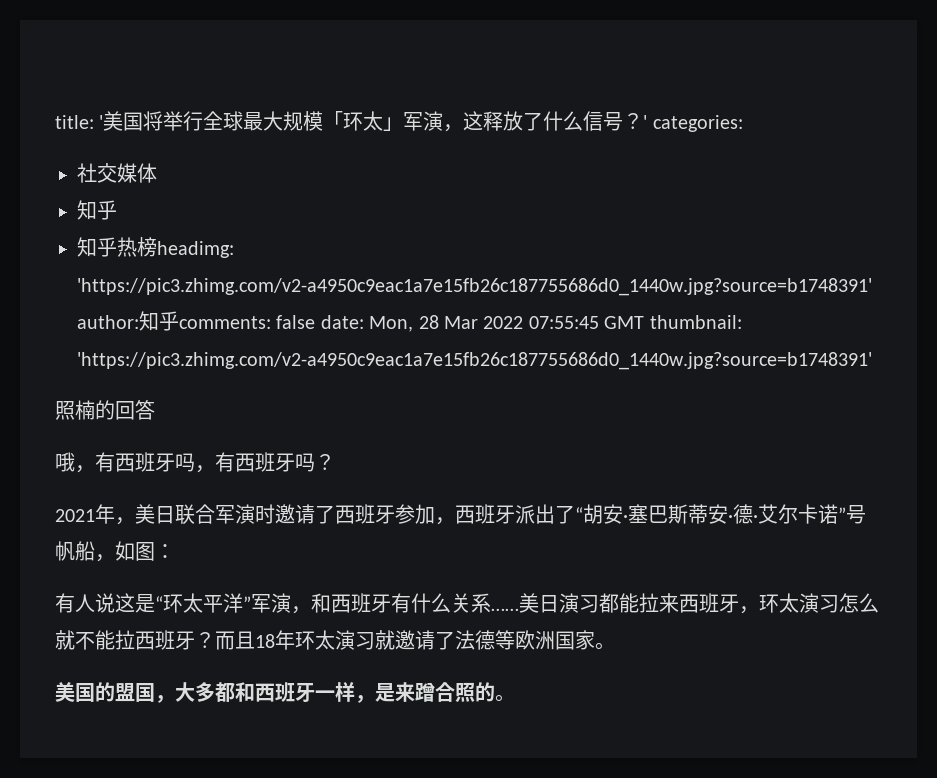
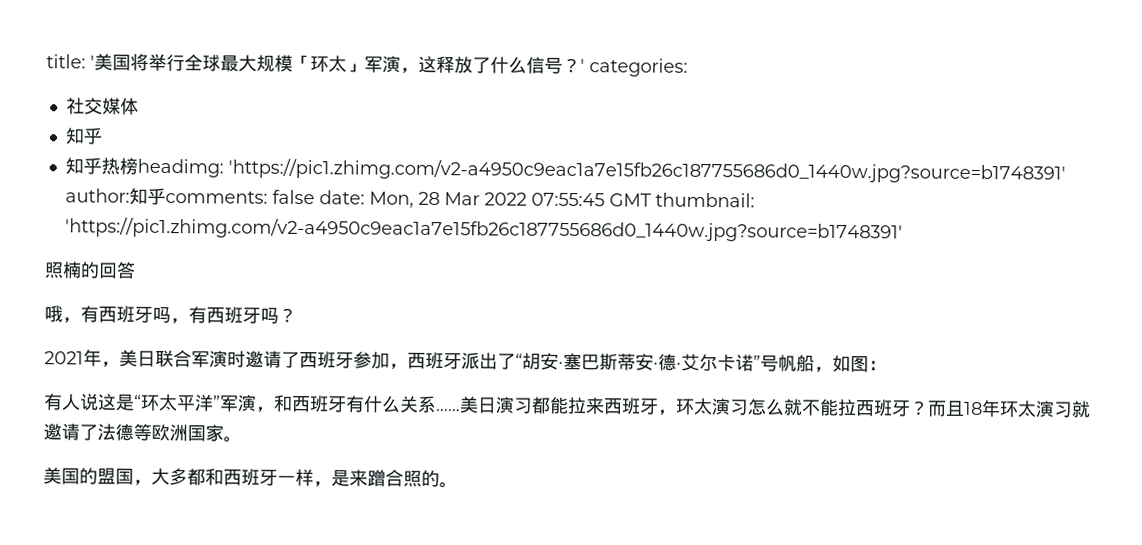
- 知乎热榜headimg: 'https://pic3.zhimg.com/v2-a4950c9eac1a7e15fb26c187755686d0_1440w.jpg?source=b1748391' author:知乎comments: false date: Mon, 28 Mar 2022 07:55:45 GMT thumbnail: 'https://pic3.zhimg.com/v2-a4950c9eac1a7e15fb26c187755686d0_1440w.jpg?source=b1748391'
+ 知乎热榜headimg: 'https://pic1.zhimg.com/v2-a4950c9eac1a7e15fb26c187755686d0_1440w.jpg?source=b1748391' author:知乎comments: false date: Mon, 28 Mar 2022 07:55:45 GMT thumbnail: 'https://pic1.zhimg.com/v2-a4950c9eac1a7e15fb26c187755686d0_1440w.jpg?source=b1748391'

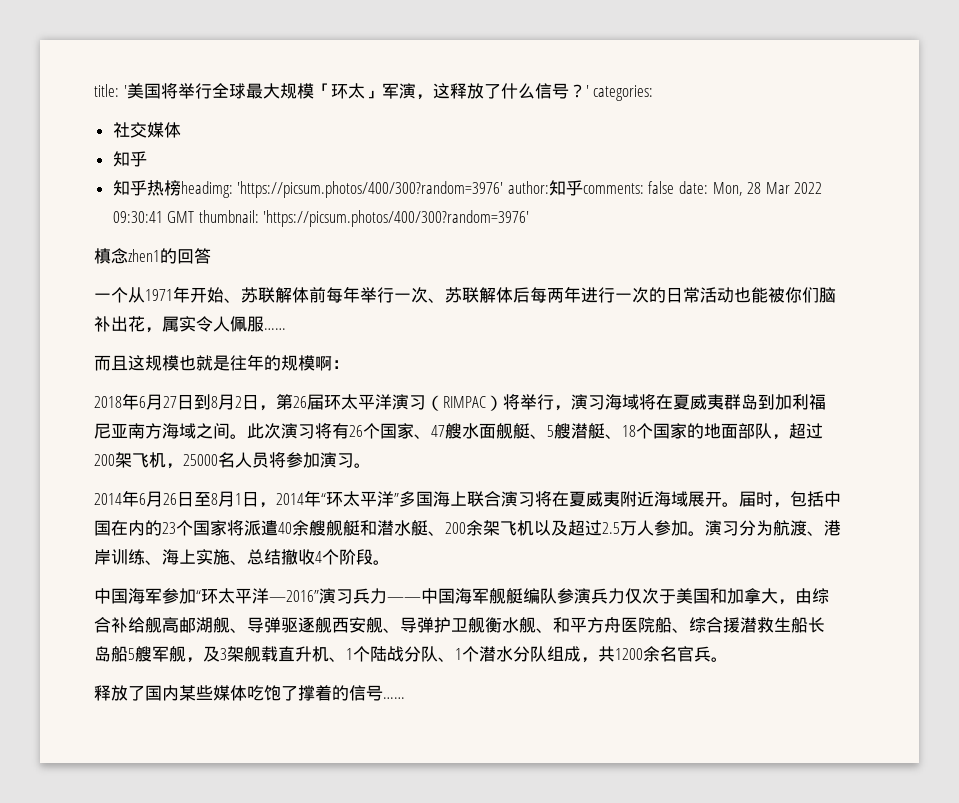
- 知乎热榜headimg: 'https://pic1.zhimg.com/v2-a4950c9eac1a7e15fb26c187755686d0_1440w.jpg?source=b1748391' author:知乎comments: false date: Mon, 28 Mar 2022 07:55:45 GMT thumbnail: 'https://pic1.zhimg.com/v2-a4950c9eac1a7e15fb26c187755686d0_1440w.jpg?source=b1748391'
- 照楠的回答
+ 知乎热榜headimg: 'https://picsum.photos/400/300?random=3976' author:知乎comments: false date: Mon, 28 Mar 2022 09:30:41 GMT thumbnail: 'https://picsum.photos/400/300?random=3976'
+ 槙念zhen1的回答
- 哦，有西班牙吗，有西班牙吗？
- 2021年，美日联合军演时邀请了西班牙参加，西班牙派出了“胡安·塞巴斯蒂安·德·艾尔卡诺”号帆船，如图：
- 有人说这是“环太平洋”军演，和西班牙有什么关系……美日演习都能拉来西班牙，环太演习怎么就不能拉西班牙？而且18年环太演习就邀请了法德等欧洲国家。
- 美国的盟国，大多都和西班牙一样，是来蹭合照的。
+ 一个从1971年开始、苏联解体前每年举行一次、苏联解体后每两年进行一次的日常活动也能被你们脑补出花，属实令人佩服……
+ 而且这规模也就是往年的规模啊：
+ 2018年6月27日到8月2日，第26届环太平洋演习（RIMPAC）将举行，演习海域将在夏威夷群岛到加利福尼亚南方海域之间。此次演习将有26个国家、47艘水面舰艇、5艘潜艇、18个国家的地面部队，超过200架飞机，25000名人员将参加演习。
+ 2014年6月26日至8月1日，2014年“环太平洋”多国海上联合演习将在夏威夷附近海域展开。届时，包括中国在内的23个国家将派遣40余艘舰艇和潜水艇、200余架飞机以及超过2.5万人参加。演习分为航渡、港岸训练、海上实施、总结撤收4个阶段。
+ 中国海军参加“环太平洋—2016”演习兵力——中国海军舰艇编队参演兵力仅次于美国和加拿大，由综合补给舰高邮湖舰、导弹驱逐舰西安舰、导弹护卫舰衡水舰、和平方舟医院船、综合援潜救生船长岛船5艘军舰，及3架舰载直升机、1个陆战分队、1个潜水分队组成，共1200余名官兵。
+ 释放了国内某些媒体吃饱了撑着的信号……

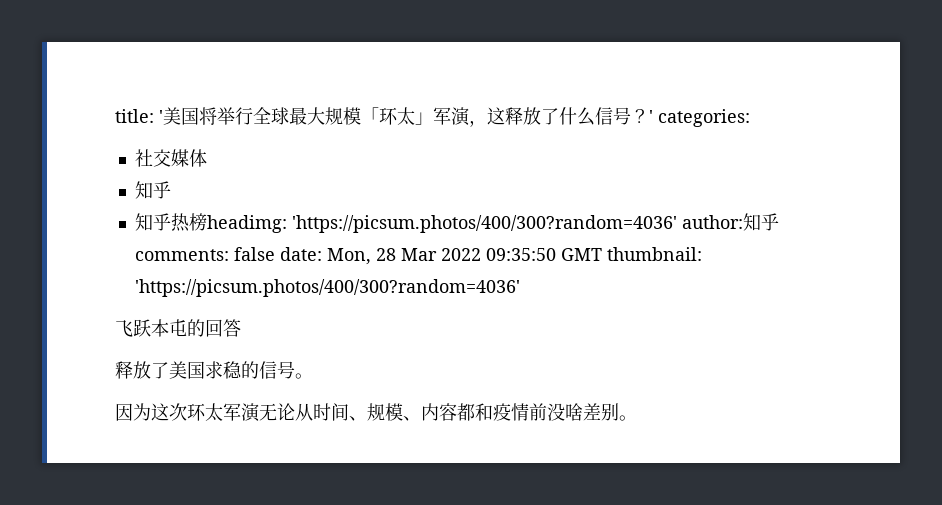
- 知乎热榜headimg: 'https://picsum.photos/400/300?random=3976' author:知乎comments: false date: Mon, 28 Mar 2022 09:30:41 GMT thumbnail: 'https://picsum.photos/400/300?random=3976'
- 槙念zhen1的回答
+ 知乎热榜headimg: 'https://picsum.photos/400/300?random=4036' author:知乎comments: false date: Mon, 28 Mar 2022 09:35:50 GMT thumbnail: 'https://picsum.photos/400/300?random=4036'
+ 飞跃本屯的回答
- 一个从1971年开始、苏联解体前每年举行一次、苏联解体后每两年进行一次的日常活动也能被你们脑补出花，属实令人佩服……
- 而且这规模也就是往年的规模啊：
- 2018年6月27日到8月2日，第26届环太平洋演习（RIMPAC）将举行，演习海域将在夏威夷群岛到加利福尼亚南方海域之间。此次演习将有26个国家、47艘水面舰艇、5艘潜艇、18个国家的地面部队，超过200架飞机，25000名人员将参加演习。
- 2014年6月26日至8月1日，2014年“环太平洋”多国海上联合演习将在夏威夷附近海域展开。届时，包括中国在内的23个国家将派遣40余艘舰艇和潜水艇、200余架飞机以及超过2.5万人参加。演习分为航渡、港岸训练、海上实施、总结撤收4个阶段。
- 中国海军参加“环太平洋—2016”演习兵力——中国海军舰艇编队参演兵力仅次于美国和加拿大，由综合补给舰高邮湖舰、导弹驱逐舰西安舰、导弹护卫舰衡水舰、和平方舟医院船、综合援潜救生船长岛船5艘军舰，及3架舰载直升机、1个陆战分队、1个潜水分队组成，共1200余名官兵。
- 释放了国内某些媒体吃饱了撑着的信号……
+ 释放了美国求稳的信号。
+ 因为这次环太军演无论从时间、规模、内容都和疫情前没啥差别。

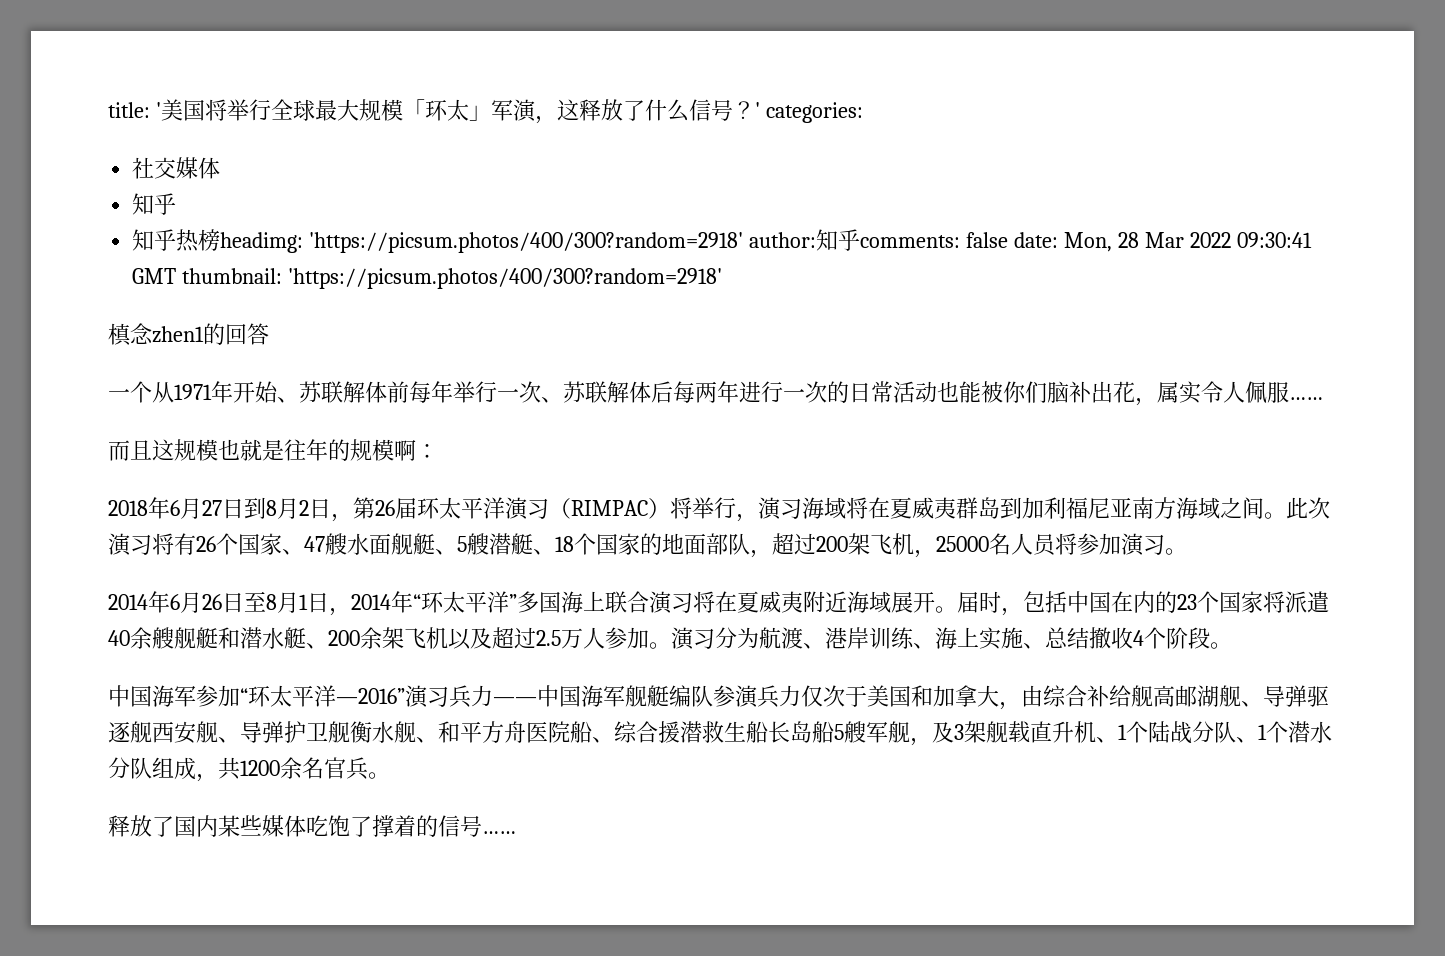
- 知乎热榜headimg: 'https://picsum.photos/400/300?random=4036' author:知乎comments: false date: Mon, 28 Mar 2022 09:35:50 GMT thumbnail: 'https://picsum.photos/400/300?random=4036'
- 飞跃本屯的回答
+ 知乎热榜headimg: 'https://picsum.photos/400/300?random=2918' author:知乎comments: false date: Mon, 28 Mar 2022 09:30:41 GMT thumbnail: 'https://picsum.photos/400/300?random=2918'
+ 槙念zhen1的回答
- 释放了美国求稳的信号。
- 因为这次环太军演无论从时间、规模、内容都和疫情前没啥差别。
+ 一个从1971年开始、苏联解体前每年举行一次、苏联解体后每两年进行一次的日常活动也能被你们脑补出花，属实令人佩服……
+ 而且这规模也就是往年的规模啊：
+ 2018年6月27日到8月2日，第26届环太平洋演习（RIMPAC）将举行，演习海域将在夏威夷群岛到加利福尼亚南方海域之间。此次演习将有26个国家、47艘水面舰艇、5艘潜艇、18个国家的地面部队，超过200架飞机，25000名人员将参加演习。
+ 2014年6月26日至8月1日，2014年“环太平洋”多国海上联合演习将在夏威夷附近海域展开。届时，包括中国在内的23个国家将派遣40余艘舰艇和潜水艇、200余架飞机以及超过2.5万人参加。演习分为航渡、港岸训练、海上实施、总结撤收4个阶段。
+ 中国海军参加“环太平洋—2016”演习兵力——中国海军舰艇编队参演兵力仅次于美国和加拿大，由综合补给舰高邮湖舰、导弹驱逐舰西安舰、导弹护卫舰衡水舰、和平方舟医院船、综合援潜救生船长岛船5艘军舰，及3架舰载直升机、1个陆战分队、1个潜水分队组成，共1200余名官兵。
+ 释放了国内某些媒体吃饱了撑着的信号……

